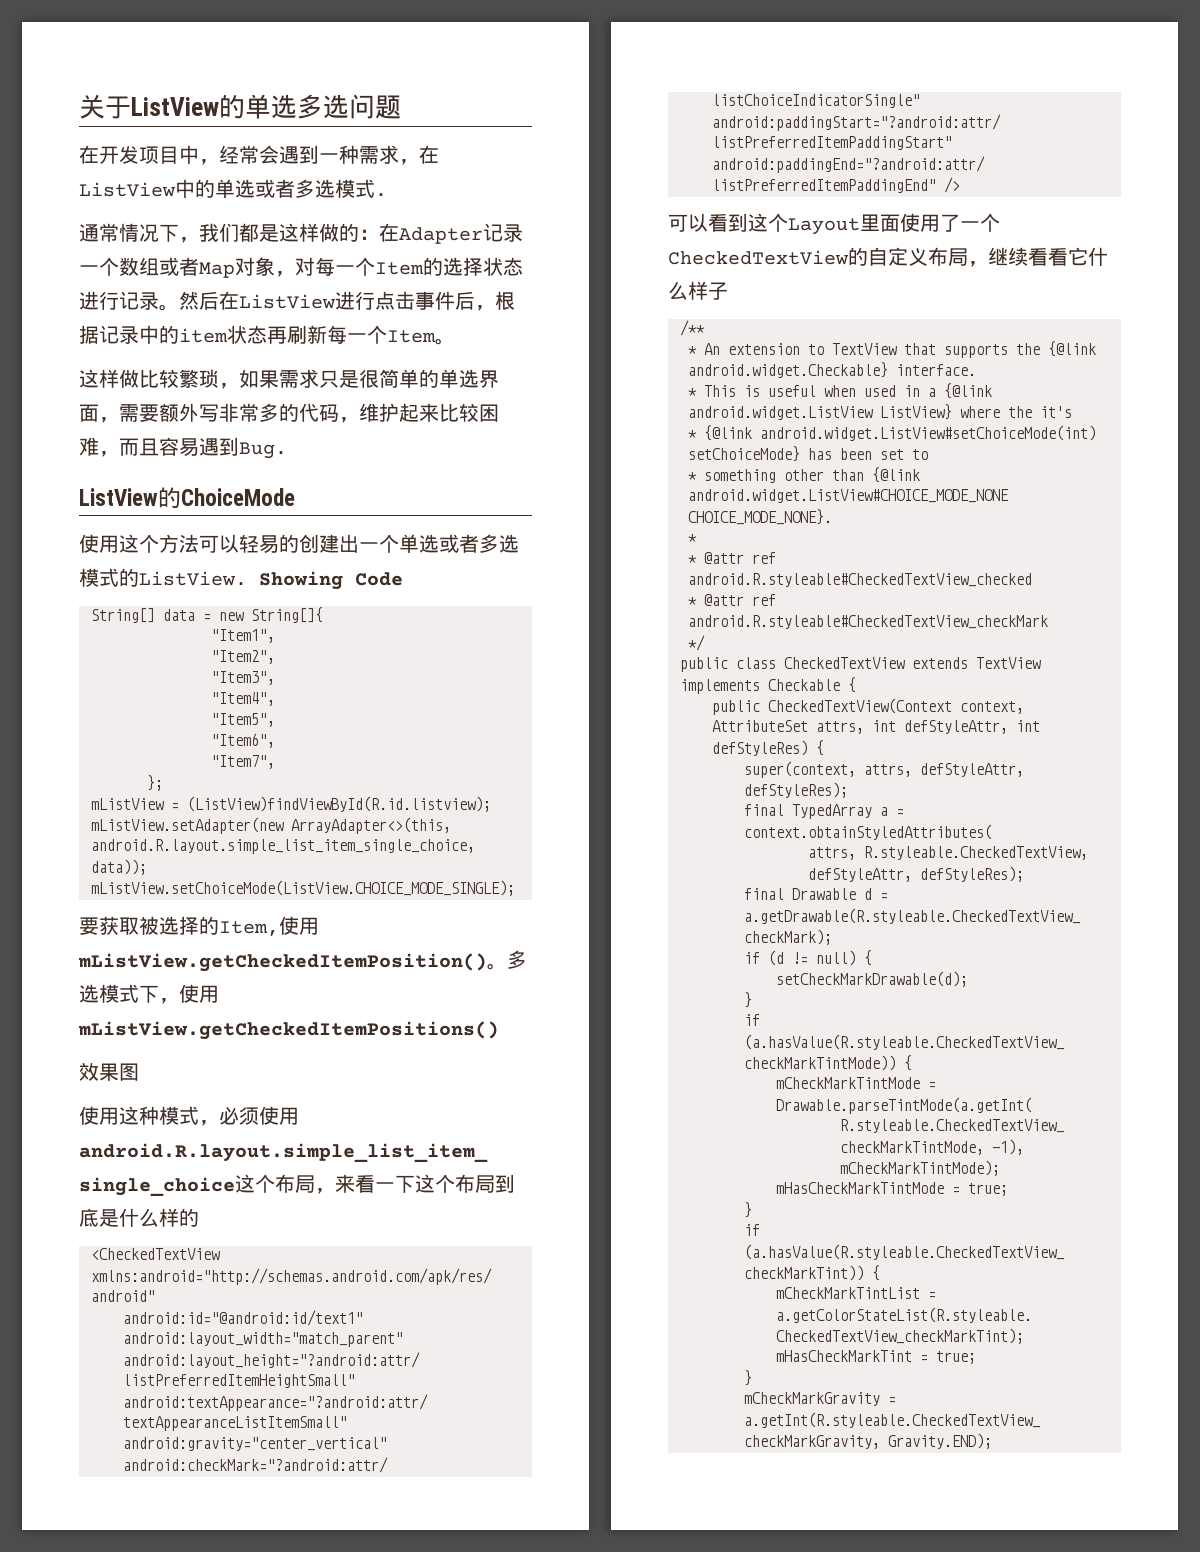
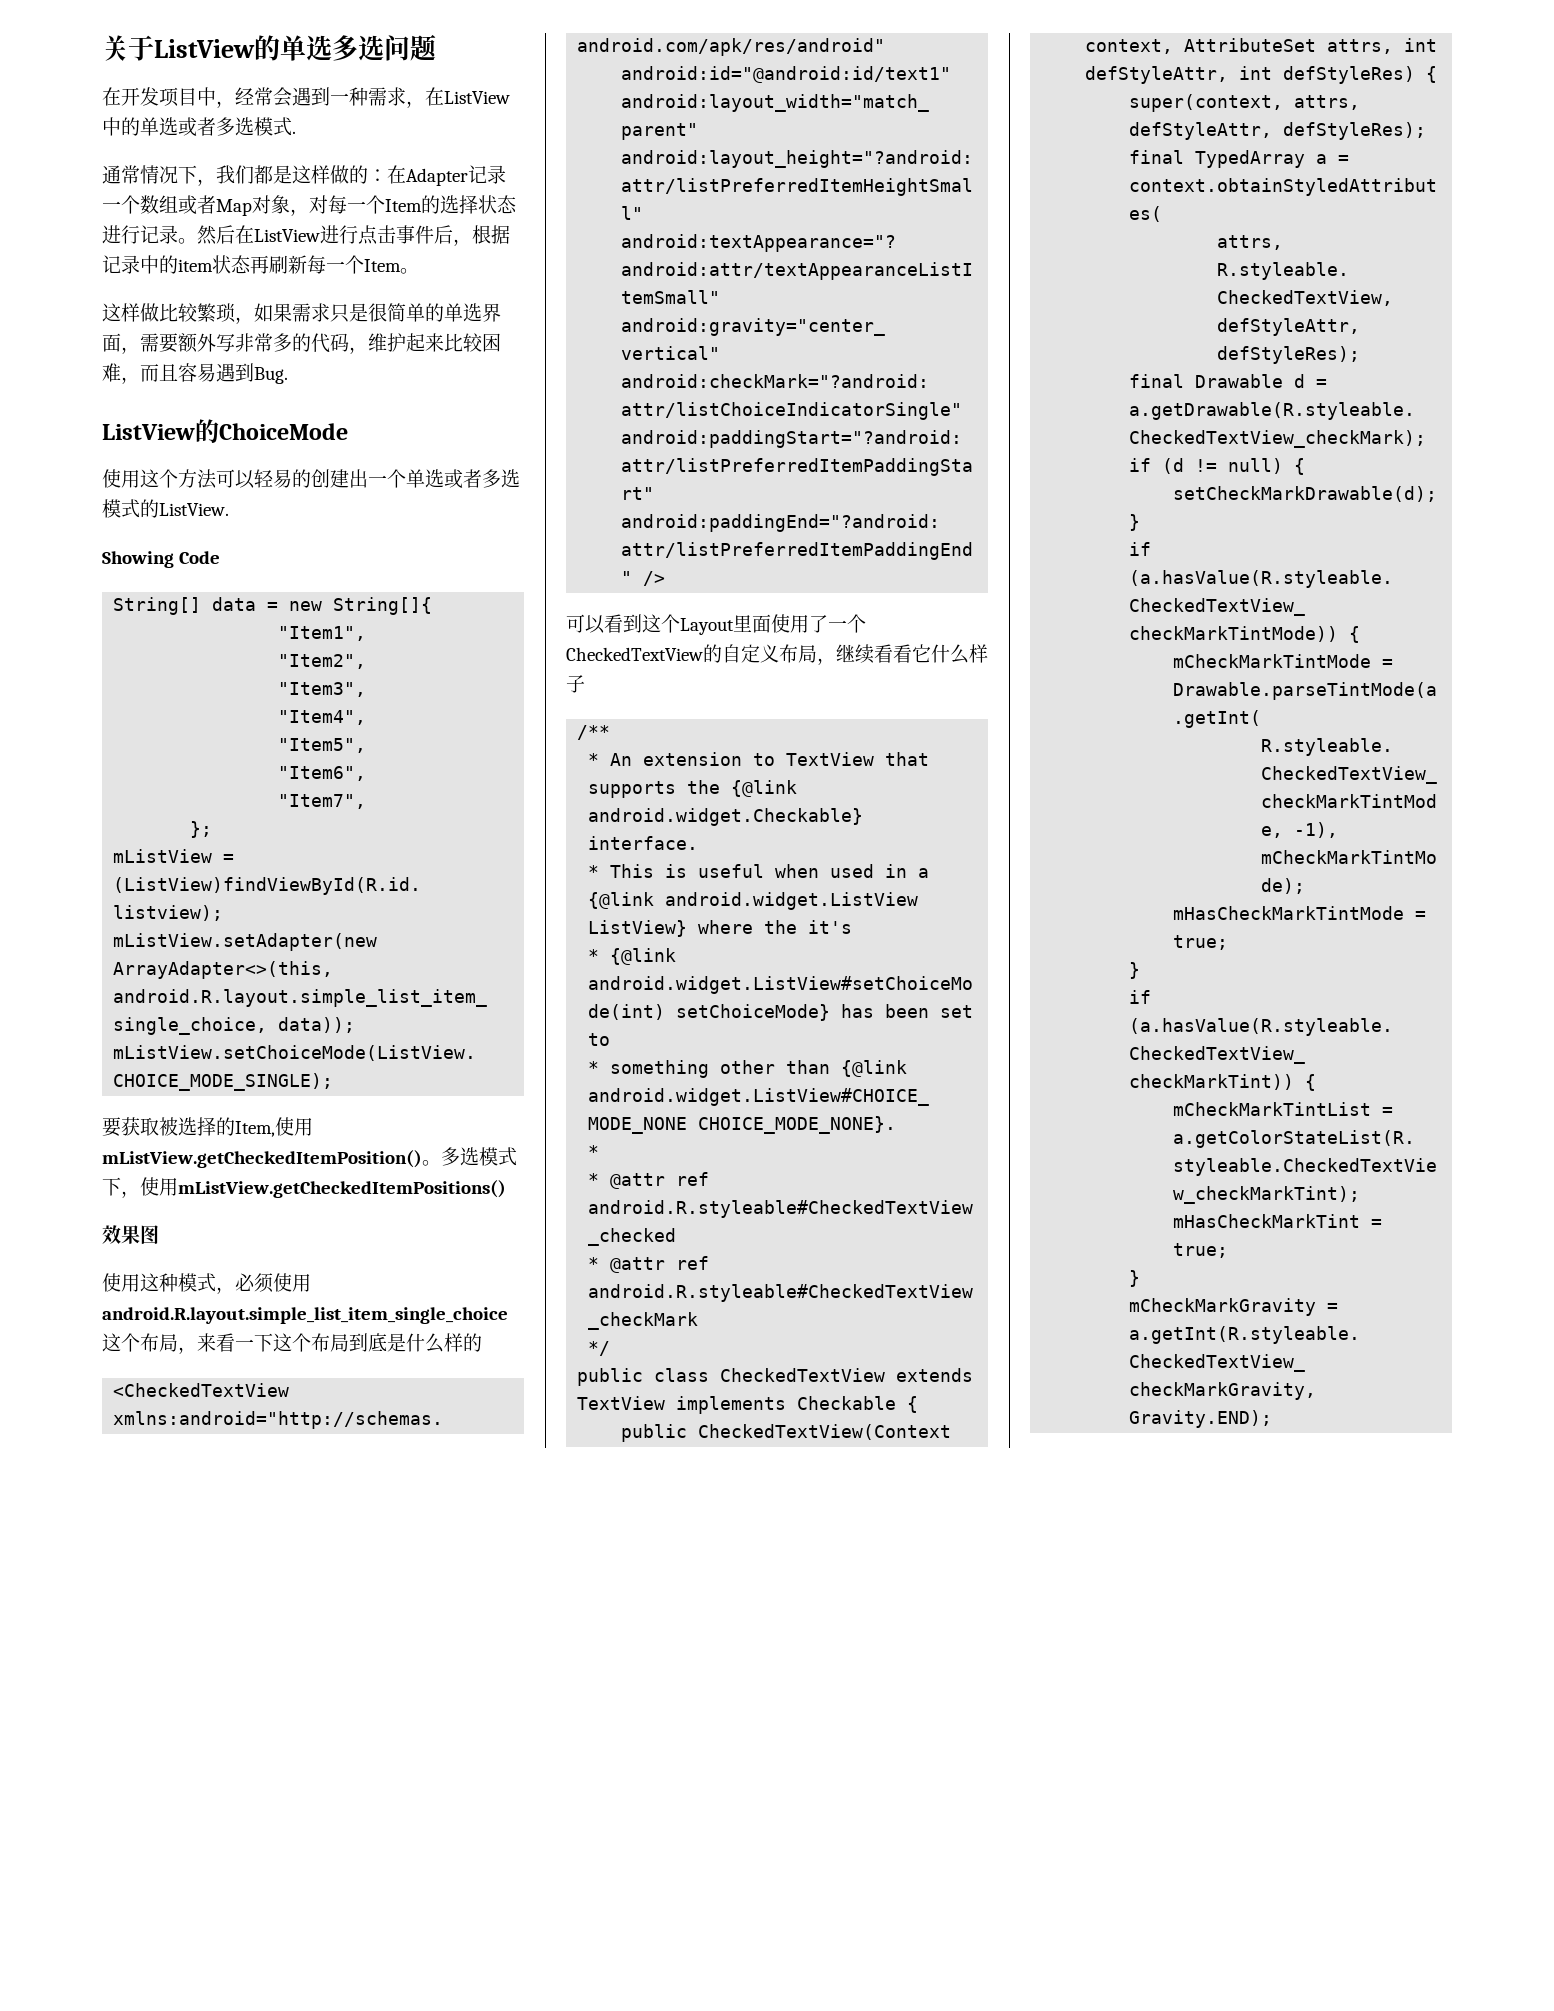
- 使用这个方法可以轻易的创建出一个单选或者多选模式的ListView. Showing Code
+ 使用这个方法可以轻易的创建出一个单选或者多选模式的ListView.
+ Showing Code

